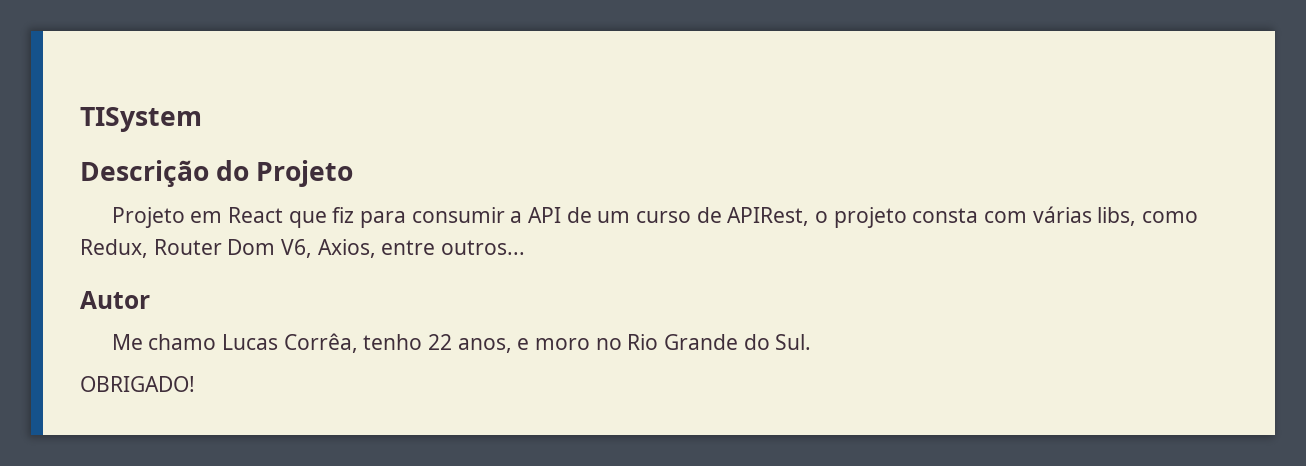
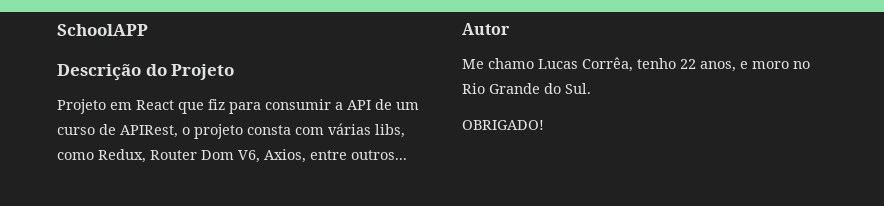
- TISystem
+ SchoolAPP

